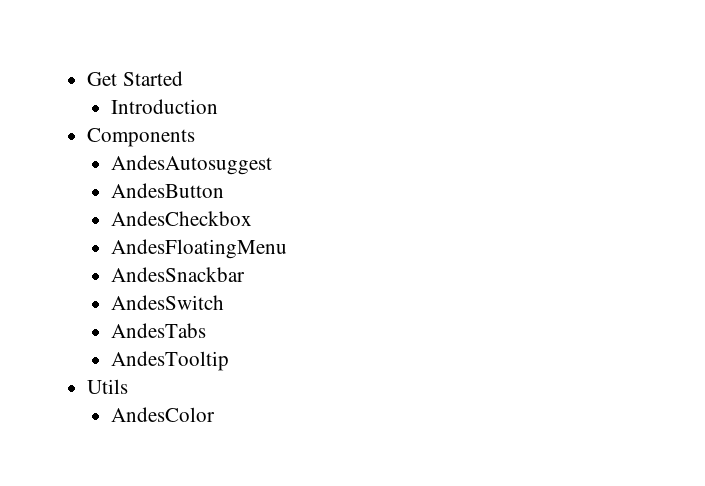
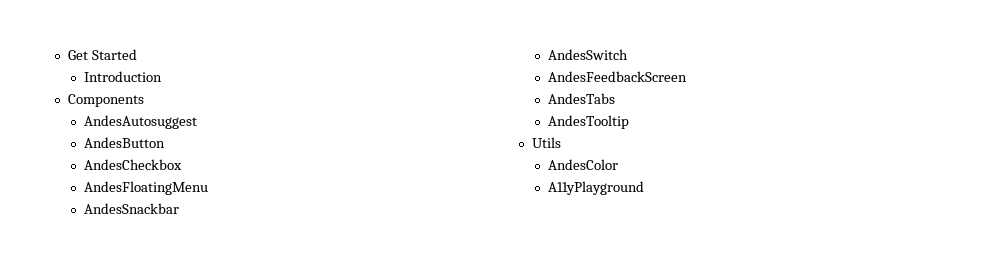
+ AndesFeedbackScreen
+ A11yPlayground

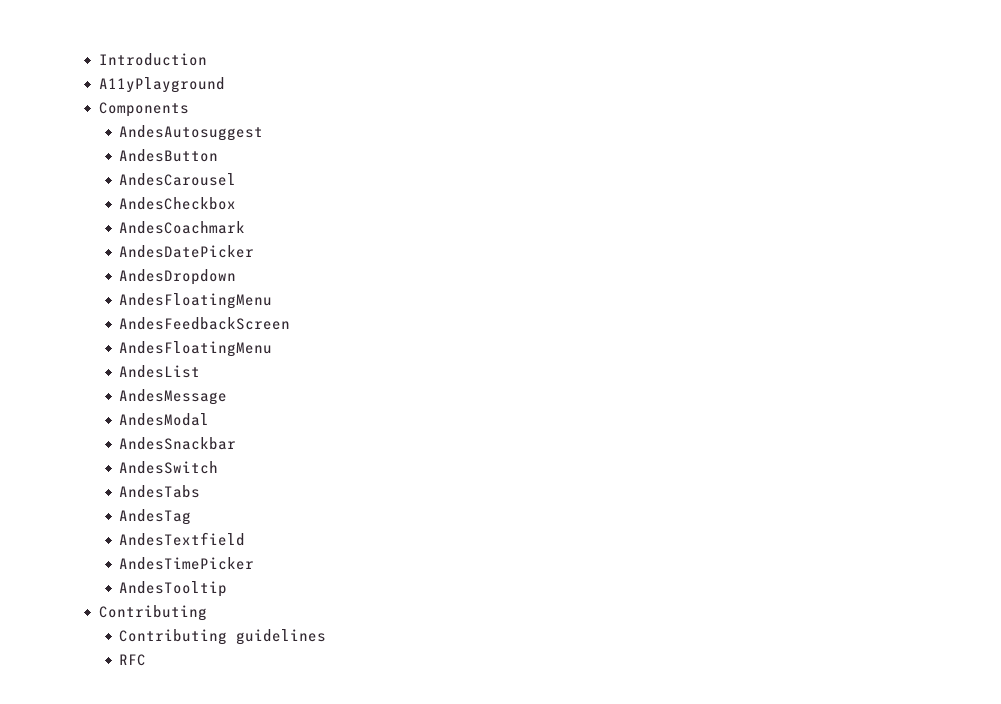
- Get Started
  Introduction
+ A11yPlayground
+ AndesCarousel
+ AndesCoachmark
+ AndesDatePicker
+ AndesDropdown
  AndesFloatingMenu
+ AndesFeedbackScreen
+ AndesFloatingMenu
+ AndesList
+ AndesMessage
+ AndesModal
  AndesSnackbar
  AndesSwitch
- AndesFeedbackScreen
  AndesTabs
+ AndesTag
+ AndesTextfield
+ AndesTimePicker
  AndesTooltip
- Utils
- AndesColor
- A11yPlayground
+ Contributing
+ Contributing guidelines
+ RFC

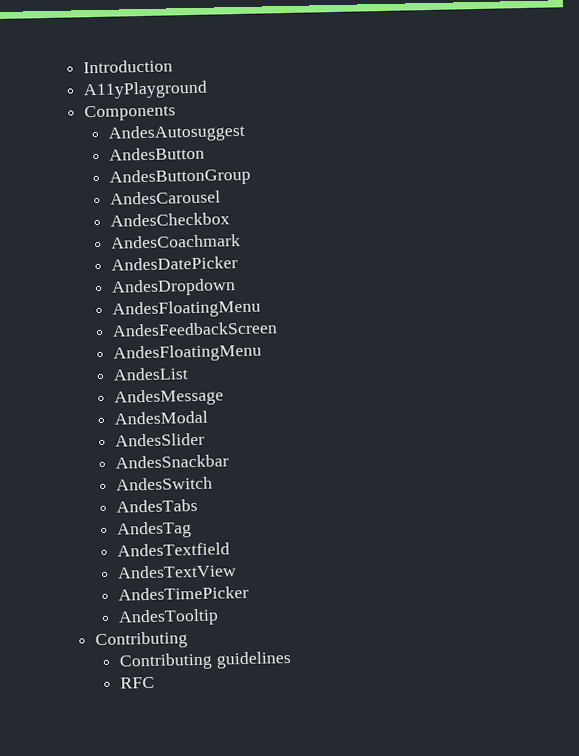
+ AndesButtonGroup
+ AndesSlider
+ AndesTextView

